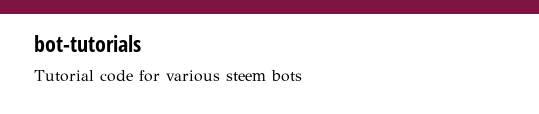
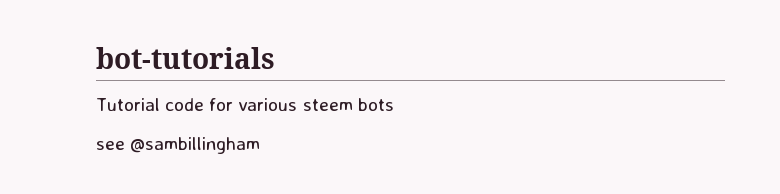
+ see @sambillingham

